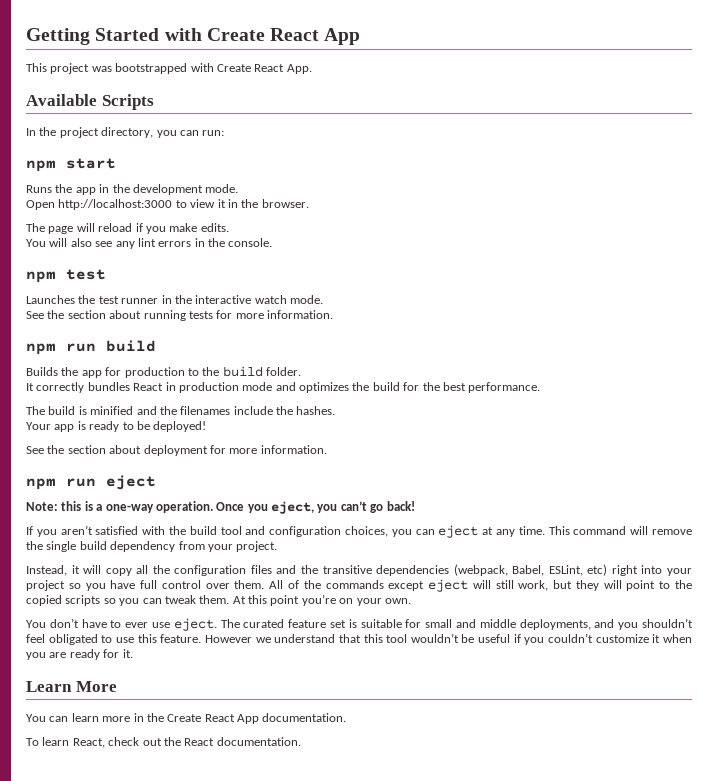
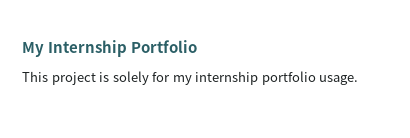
- Getting Started with Create React App
- This project was bootstrapped with Create React App.
- Available Scripts
- In the project directory, you can run:
- npm start
- Runs the app in the development mode.
- Open http://localhost:3000 to view it in the browser.
- The page will reload if you make edits.
- You will also see any lint errors in the console.
- npm test
- Launches the test runner in the interactive watch mode.
- See the section about running tests for more information.
- npm run build
- Builds the app for production to the build folder.
- It correctly bundles React in production mode and optimizes the build for the best performance.
- The build is minified and the filenames include the hashes.
- Your app is ready to be deployed!
- See the section about deployment for more information.
- npm run eject
- Note: this is a one-way operation. Once you eject, you can’t go back!
- If you aren’t satisfied with the build tool and configuration choices, you can eject at any time. This command will remove the single build dependency from your project.
- Instead, it will copy all the configuration files and the transitive dependencies (webpack, Babel, ESLint, etc) right into your project so you have full control over them. All of the commands except eject will still work, but they will point to the copied scripts so you can tweak them. At this point you’re on your own.
- You don’t have to ever use eject. The curated feature set is suitable for small and middle deployments, and you shouldn’t feel obligated to use this feature. However we understand that this tool wouldn’t be useful if you couldn’t customize it when you are ready for it.
- Learn More
- You can learn more in the Create React App documentation.
- To learn React, check out the React documentation.
+ My Internship Portfolio
+ This project is solely for my internship portfolio usage.

